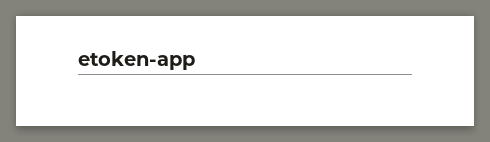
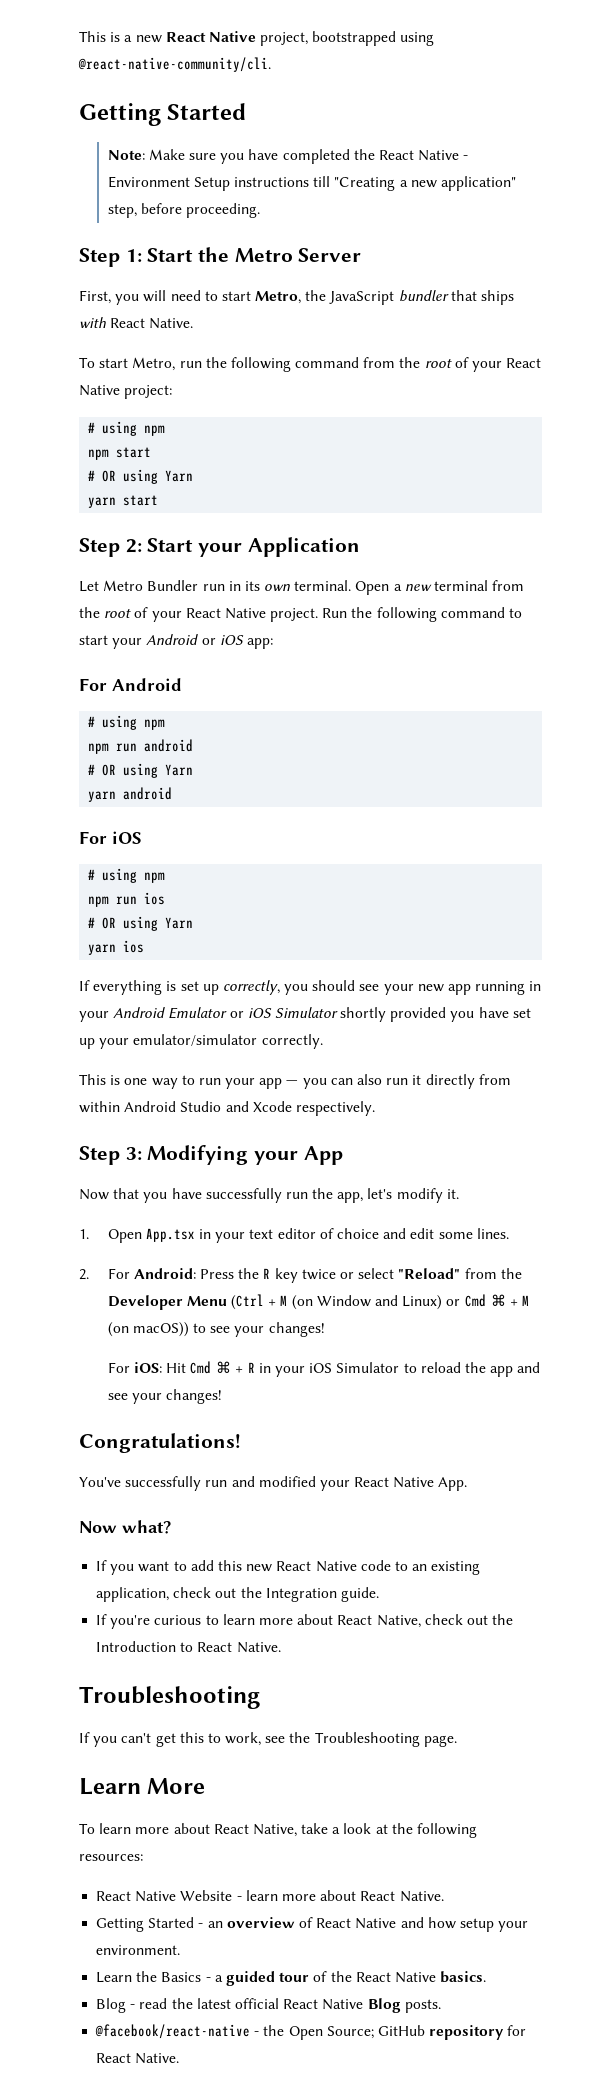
- etoken-app
+ This is a new React Native project, bootstrapped using @react-native-community/cli.
+ Getting Started
+ Note: Make sure you have completed the React Native - Environment Setup instructions till "Creating a new application" step, before proceeding.
+ Step 1: Start the Metro Server
+ First, you will need to start Metro, the JavaScript bundler that ships with React Native.
+ To start Metro, run the following command from the root of your React Native project:
+ # using npm
+ npm start
+ # OR using Yarn
+ yarn start
+ Step 2: Start your Application
+ Let Metro Bundler run in its own terminal. Open a new terminal from the root of your React Native project. Run the following command to start your Android or iOS app:
+ For Android
+ # using npm
+ npm run android
+ # OR using Yarn
+ yarn android
+ For iOS
+ # using npm
+ npm run ios
+ # OR using Yarn
+ yarn ios
+ If everything is set up correctly, you should see your new app running in your Android Emulator or iOS Simulator shortly provided you have set up your emulator/simulator correctly.
+ This is one way to run your app — you can also run it directly from within Android Studio and Xcode respectively.
+ Step 3: Modifying your App
+ Now that you have successfully run the app, let's modify it.
+ 1. Open App.tsx in your text editor of choice and edit some lines.
+ 2. For Android: Press the R key twice or select "Reload" from the Developer Menu (Ctrl + M (on Window and Linux) or Cmd ⌘ + M (on macOS)) to see your changes!
+ For iOS: Hit Cmd ⌘ + R in your iOS Simulator to reload the app and see your changes!
+ Congratulations!
+ You've successfully run and modified your React Native App.
+ Now what?
+ If you want to add this new React Native code to an existing application, check out the Integration guide.
+ If you're curious to learn more about React Native, check out the Introduction to React Native.
+ Troubleshooting
+ If you can't get this to work, see the Troubleshooting page.
+ Learn More
+ To learn more about React Native, take a look at the following resources:
+ React Native Website - learn more about React Native.
+ Getting Started - an overview of React Native and how setup your environment.
+ Learn the Basics - a guided tour of the React Native basics.
+ Blog - read the latest official React Native Blog posts.
+ @facebook/react-native - the Open Source; GitHub repository for React Native.

